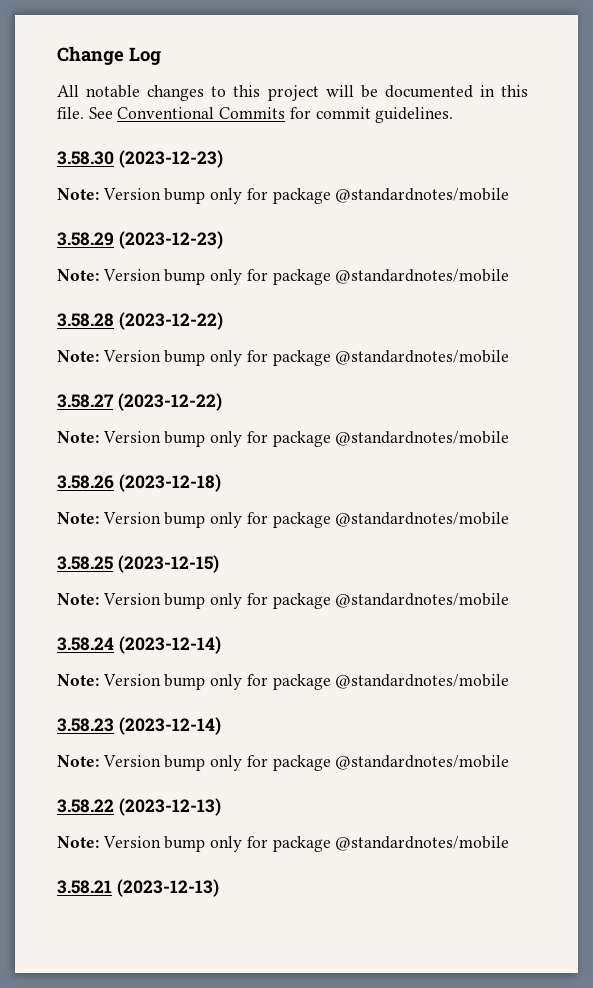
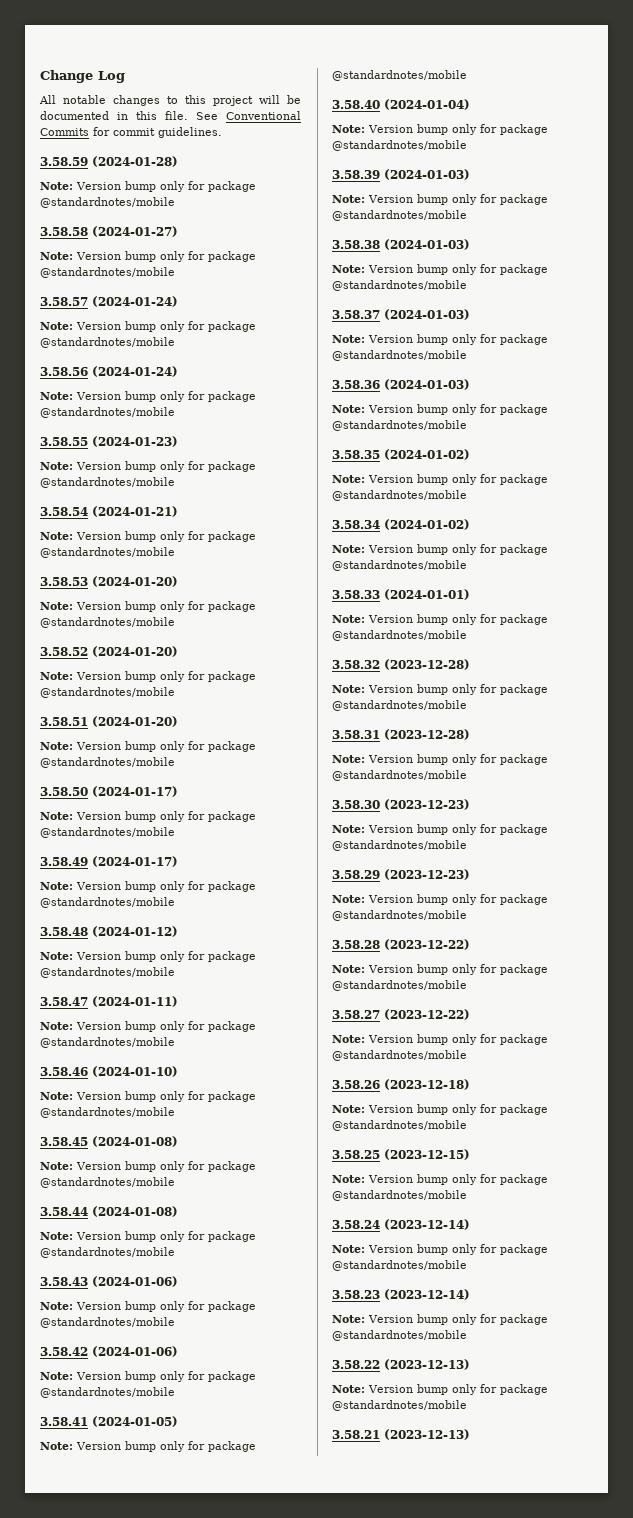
+ 3.58.59 (2024-01-28)
+ Note: Version bump only for package @standardnotes/mobile
+ 3.58.58 (2024-01-27)
+ Note: Version bump only for package @standardnotes/mobile
+ 3.58.57 (2024-01-24)
+ Note: Version bump only for package @standardnotes/mobile
+ 3.58.56 (2024-01-24)
+ Note: Version bump only for package @standardnotes/mobile
+ 3.58.55 (2024-01-23)
+ Note: Version bump only for package @standardnotes/mobile
+ 3.58.54 (2024-01-21)
+ Note: Version bump only for package @standardnotes/mobile
+ 3.58.53 (2024-01-20)
+ Note: Version bump only for package @standardnotes/mobile
+ 3.58.52 (2024-01-20)
+ Note: Version bump only for package @standardnotes/mobile
+ 3.58.51 (2024-01-20)
+ Note: Version bump only for package @standardnotes/mobile
+ 3.58.50 (2024-01-17)
+ Note: Version bump only for package @standardnotes/mobile
+ 3.58.49 (2024-01-17)
+ Note: Version bump only for package @standardnotes/mobile
+ 3.58.48 (2024-01-12)
+ Note: Version bump only for package @standardnotes/mobile
+ 3.58.47 (2024-01-11)
+ Note: Version bump only for package @standardnotes/mobile
+ 3.58.46 (2024-01-10)
+ Note: Version bump only for package @standardnotes/mobile
+ 3.58.45 (2024-01-08)
+ Note: Version bump only for package @standardnotes/mobile
+ 3.58.44 (2024-01-08)
+ Note: Version bump only for package @standardnotes/mobile
+ 3.58.43 (2024-01-06)
+ Note: Version bump only for package @standardnotes/mobile
+ 3.58.42 (2024-01-06)
+ Note: Version bump only for package @standardnotes/mobile
+ 3.58.41 (2024-01-05)
+ Note: Version bump only for package @standardnotes/mobile
+ 3.58.40 (2024-01-04)
+ Note: Version bump only for package @standardnotes/mobile
+ 3.58.39 (2024-01-03)
+ Note: Version bump only for package @standardnotes/mobile
+ 3.58.38 (2024-01-03)
+ Note: Version bump only for package @standardnotes/mobile
+ 3.58.37 (2024-01-03)
+ Note: Version bump only for package @standardnotes/mobile
+ 3.58.36 (2024-01-03)
+ Note: Version bump only for package @standardnotes/mobile
+ 3.58.35 (2024-01-02)
+ Note: Version bump only for package @standardnotes/mobile
+ 3.58.34 (2024-01-02)
+ Note: Version bump only for package @standardnotes/mobile
+ 3.58.33 (2024-01-01)
+ Note: Version bump only for package @standardnotes/mobile
+ 3.58.32 (2023-12-28)
+ Note: Version bump only for package @standardnotes/mobile
+ 3.58.31 (2023-12-28)
+ Note: Version bump only for package @standardnotes/mobile

